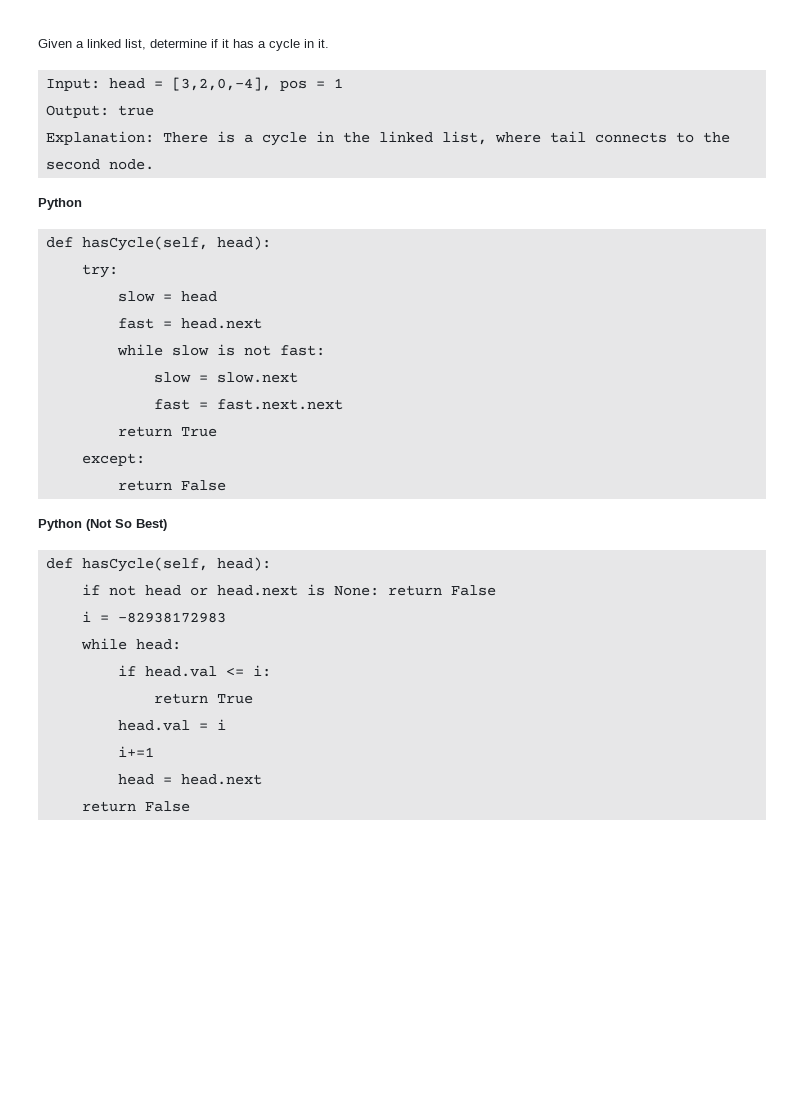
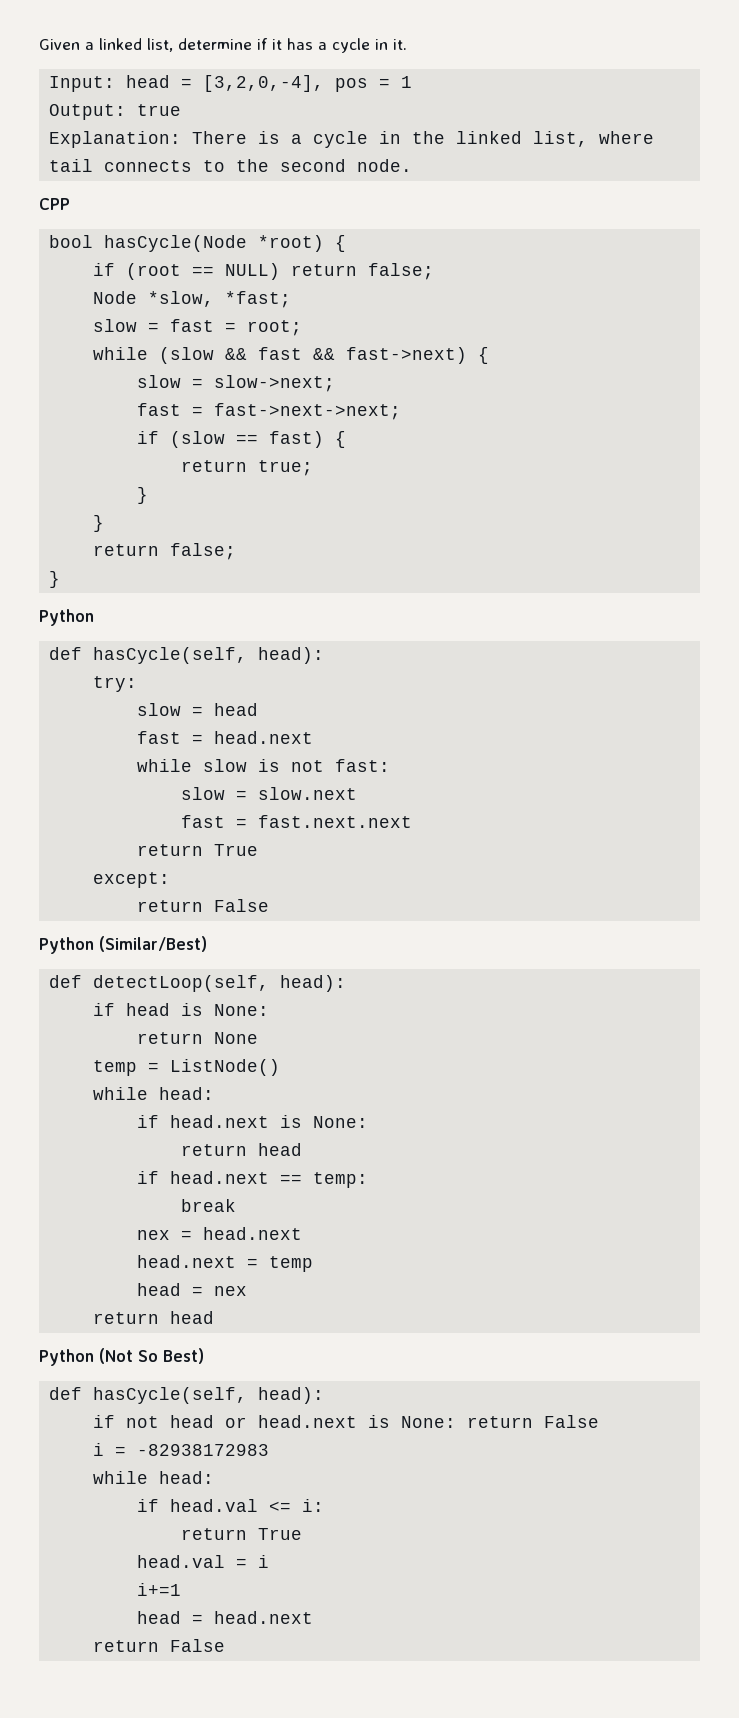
+ CPP
+ bool hasCycle(Node *root) {
+ if (root == NULL) return false;
+ Node *slow, *fast;
+ slow = fast = root;
+ while (slow && fast && fast->next) {
+ slow = slow->next;
+ fast = fast->next->next;
+ if (slow == fast) {
+ return true;
+ }
+ }
+ return false;
+ }
+ Python (Similar/Best)
+ def detectLoop(self, head):
+ if head is None:
+ return None
+ temp = ListNode()
+ while head:
+ if head.next is None:
+ return head
+ if head.next == temp:
+ break
+ nex = head.next
+ head.next = temp
+ head = nex
+ return head

